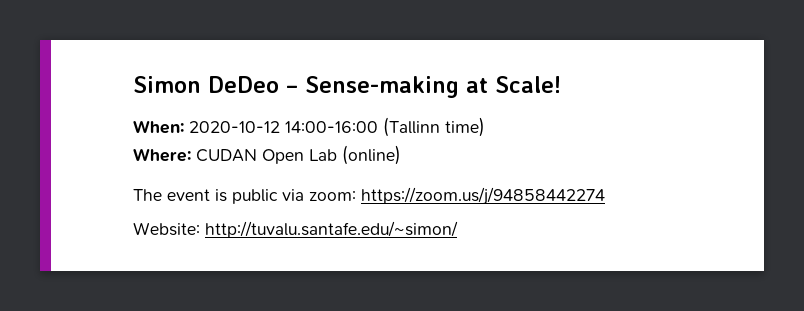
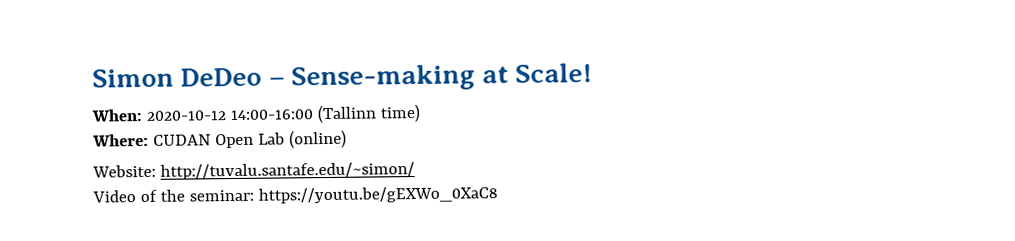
- The event is public via zoom: https://zoom.us/j/94858442274
  Website: http://tuvalu.santafe.edu/~simon/
+ Video of the seminar: https://youtu.be/gEXWo_0XaC8

